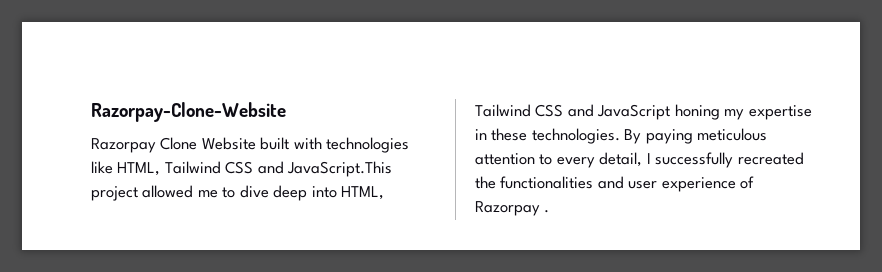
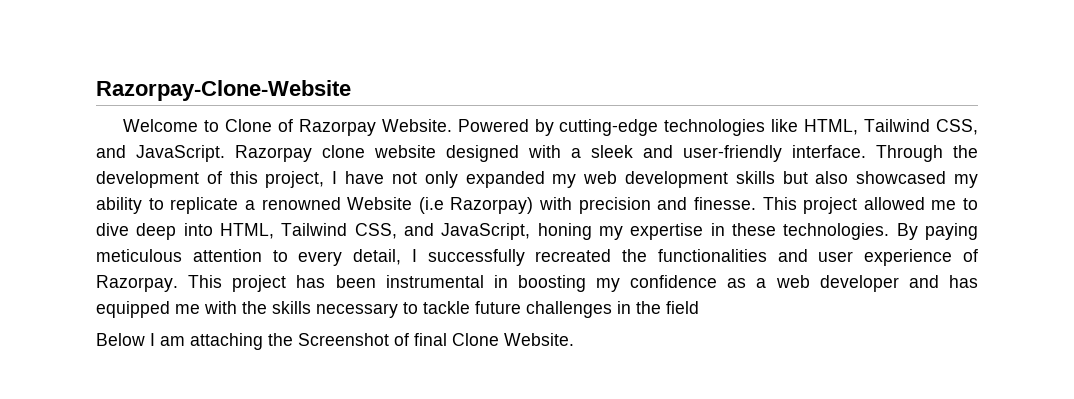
- Razorpay Clone Website built with technologies like HTML, Tailwind CSS and JavaScript.This project allowed me to dive deep into HTML, Tailwind CSS and JavaScript honing my expertise in these technologies.
+ Welcome to Clone of Razorpay Website. Powered by cutting-edge technologies like HTML, Tailwind CSS, and JavaScript. Razorpay clone website designed with a sleek and user-friendly interface. Through the development of this project, I have not only expanded my web development skills but also showcased my ability to replicate a renowned Website (i.e Razorpay) with precision and finesse. This project allowed me to dive deep into HTML, Tailwind CSS, and JavaScript, honing my expertise in these technologies.
- By paying meticulous attention to every detail, I successfully recreated the functionalities and user experience of Razorpay .
+ By paying meticulous attention to every detail, I successfully recreated the functionalities and user experience of Razorpay. This project has been instrumental in boosting my confidence as a web developer and has equipped me with the skills necessary to tackle future challenges in the field
+ Below I am attaching the Screenshot of final Clone Website.

